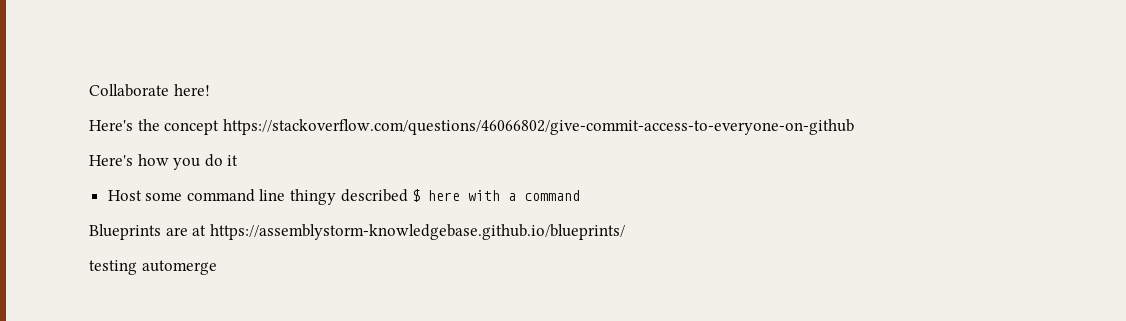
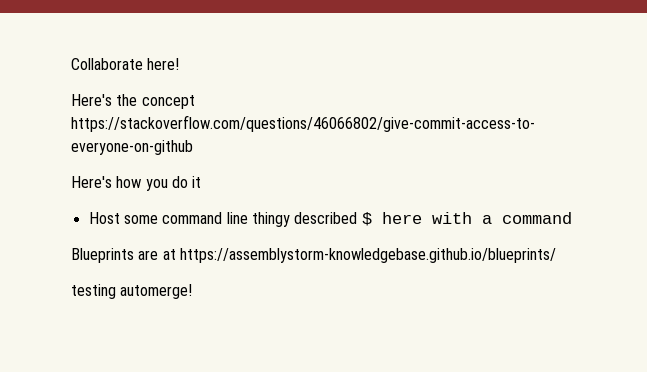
- testing automerge
+ testing automerge!

